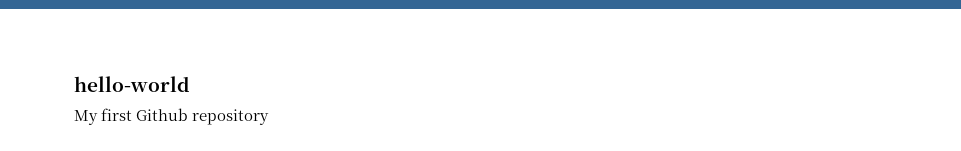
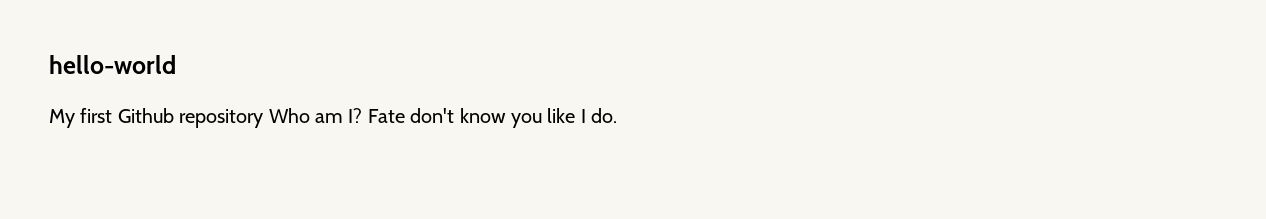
- My first Github repository
+ My first Github repository Who am I? Fate don't know you like I do.

